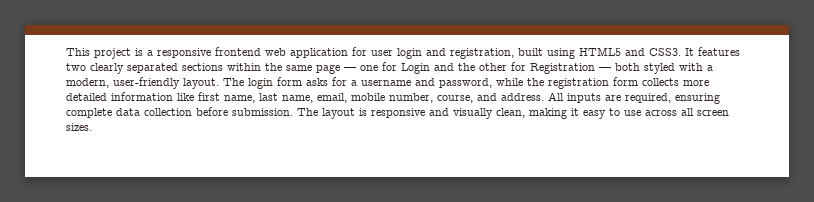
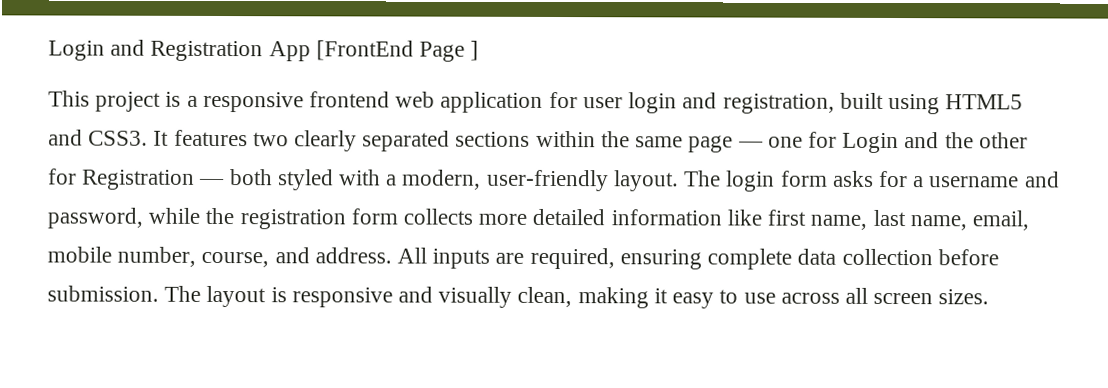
+ Login and Registration App [FrontEnd Page ]

